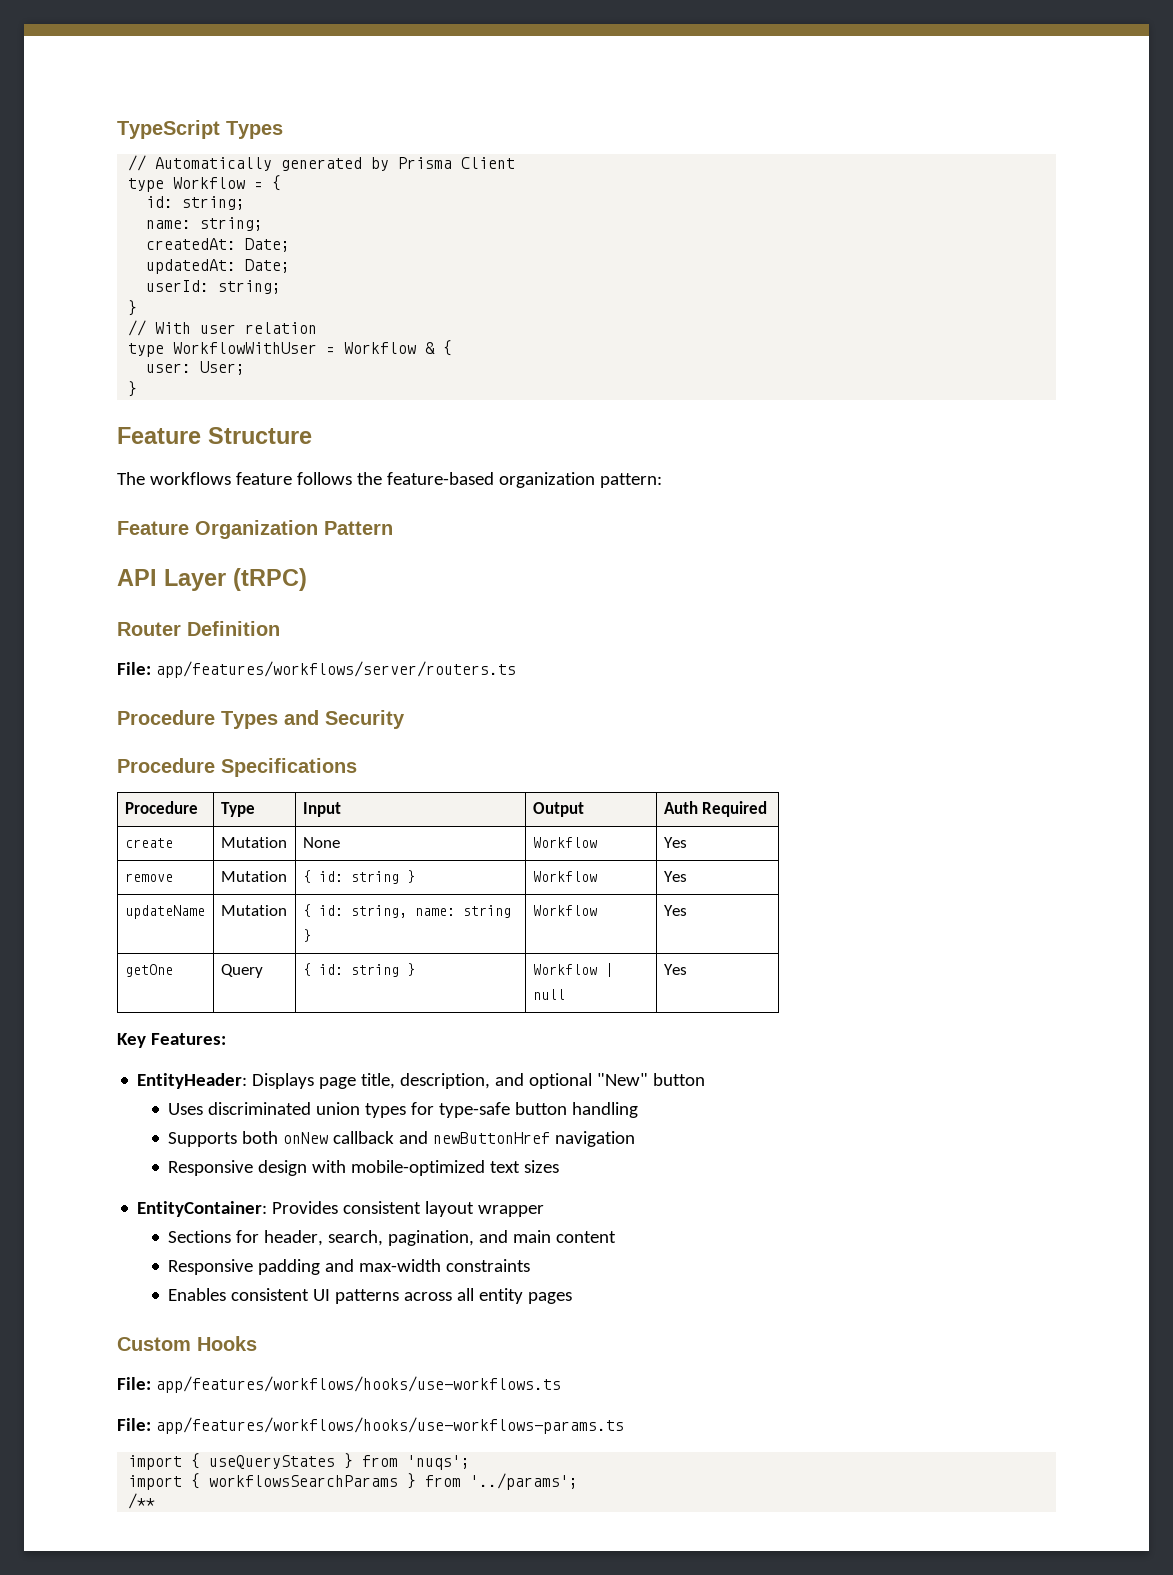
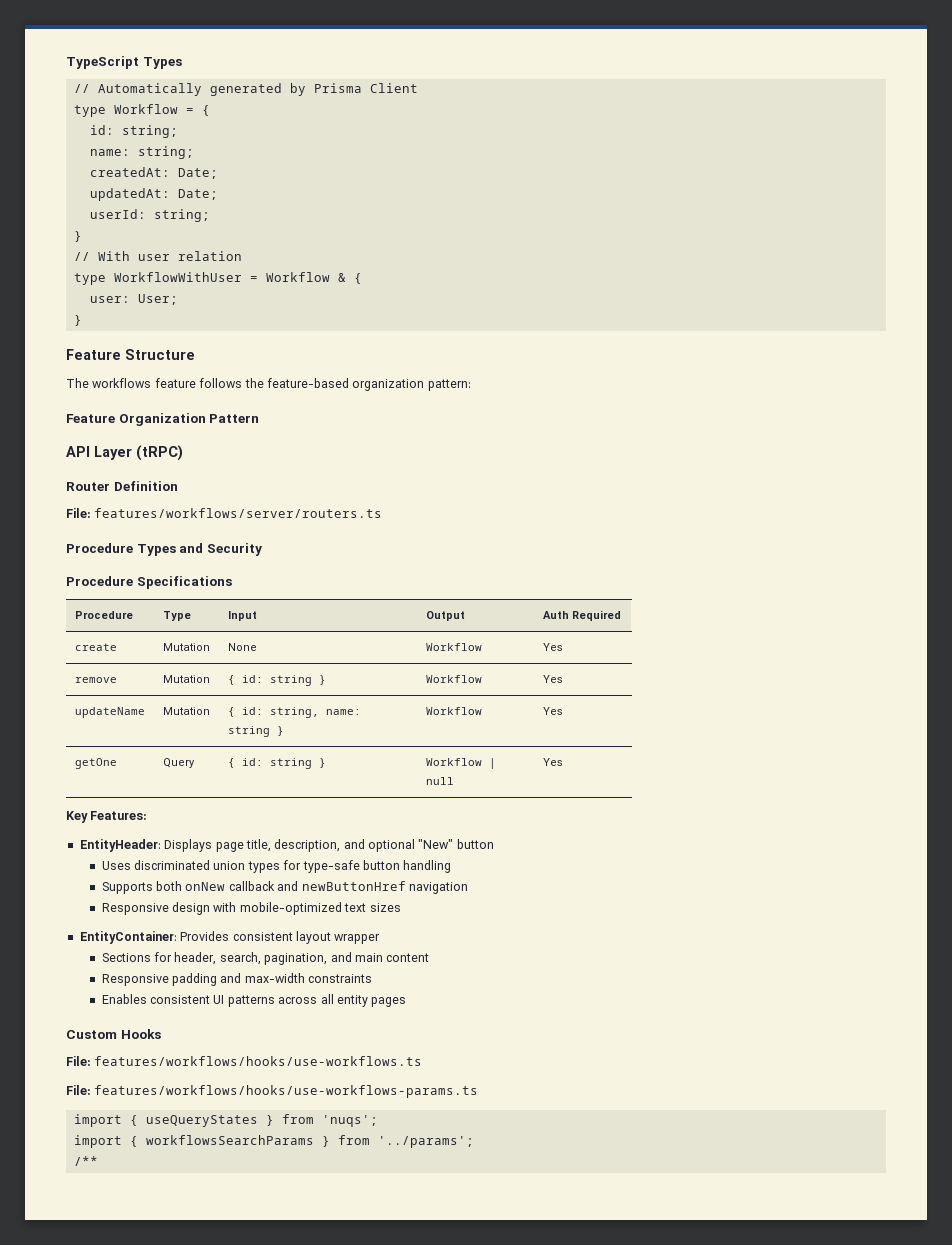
- File: app/features/workflows/server/routers.ts
+ File: features/workflows/server/routers.ts
- File: app/features/workflows/hooks/use-workflows.ts
- File: app/features/workflows/hooks/use-workflows-params.ts
+ File: features/workflows/hooks/use-workflows.ts
+ File: features/workflows/hooks/use-workflows-params.ts

